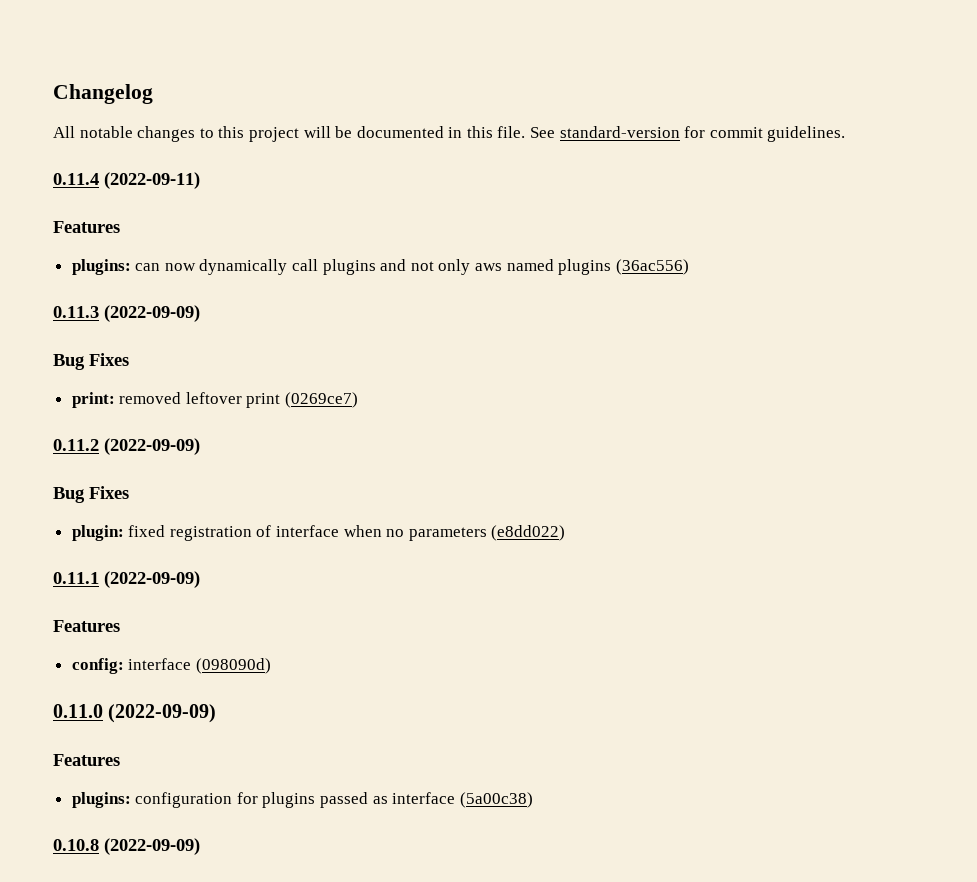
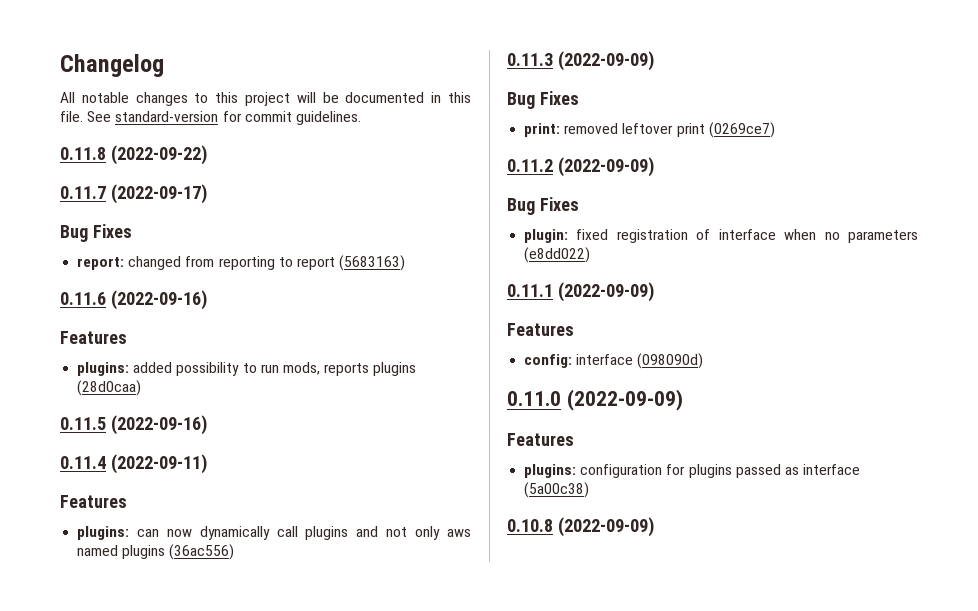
+ 0.11.8 (2022-09-22)
+ 0.11.7 (2022-09-17)
+ Bug Fixes
+ report: changed from reporting to report (5683163)
+ 0.11.6 (2022-09-16)
+ Features
+ plugins: added possibility to run mods, reports plugins (28d0caa)
+ 0.11.5 (2022-09-16)

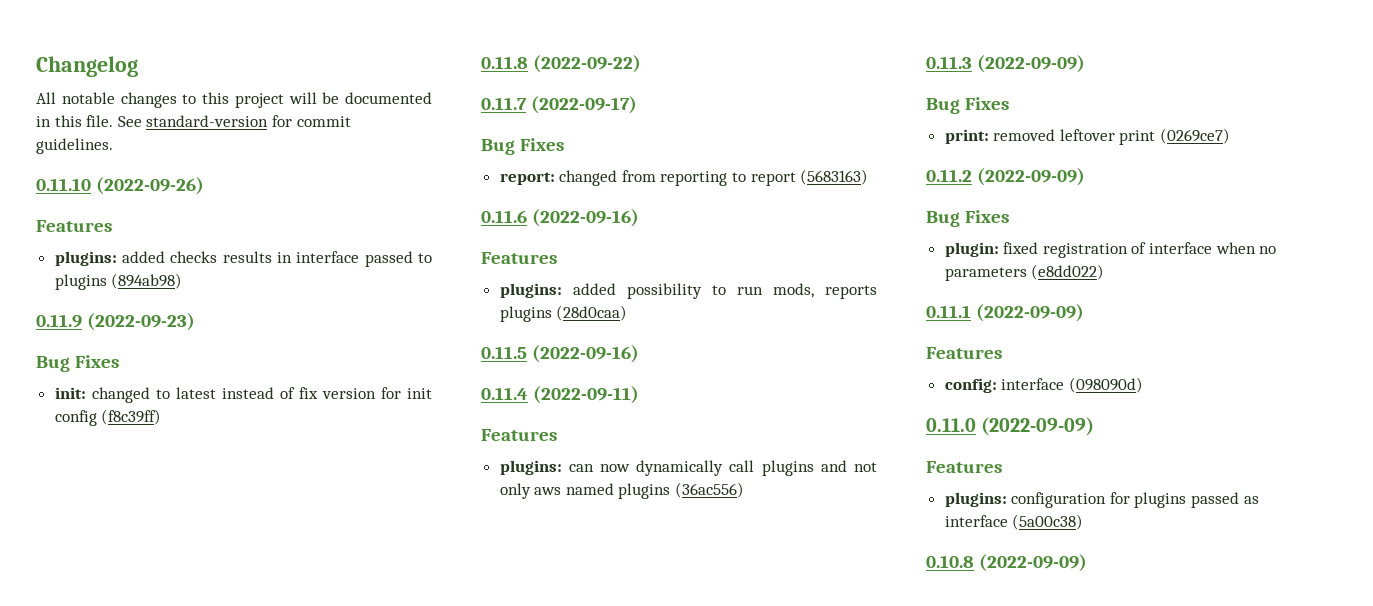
+ 0.11.10 (2022-09-26)
+ Features
+ plugins: added checks results in interface passed to plugins (894ab98)
+ 0.11.9 (2022-09-23)
+ Bug Fixes
+ init: changed to latest instead of fix version for init config (f8c39ff)

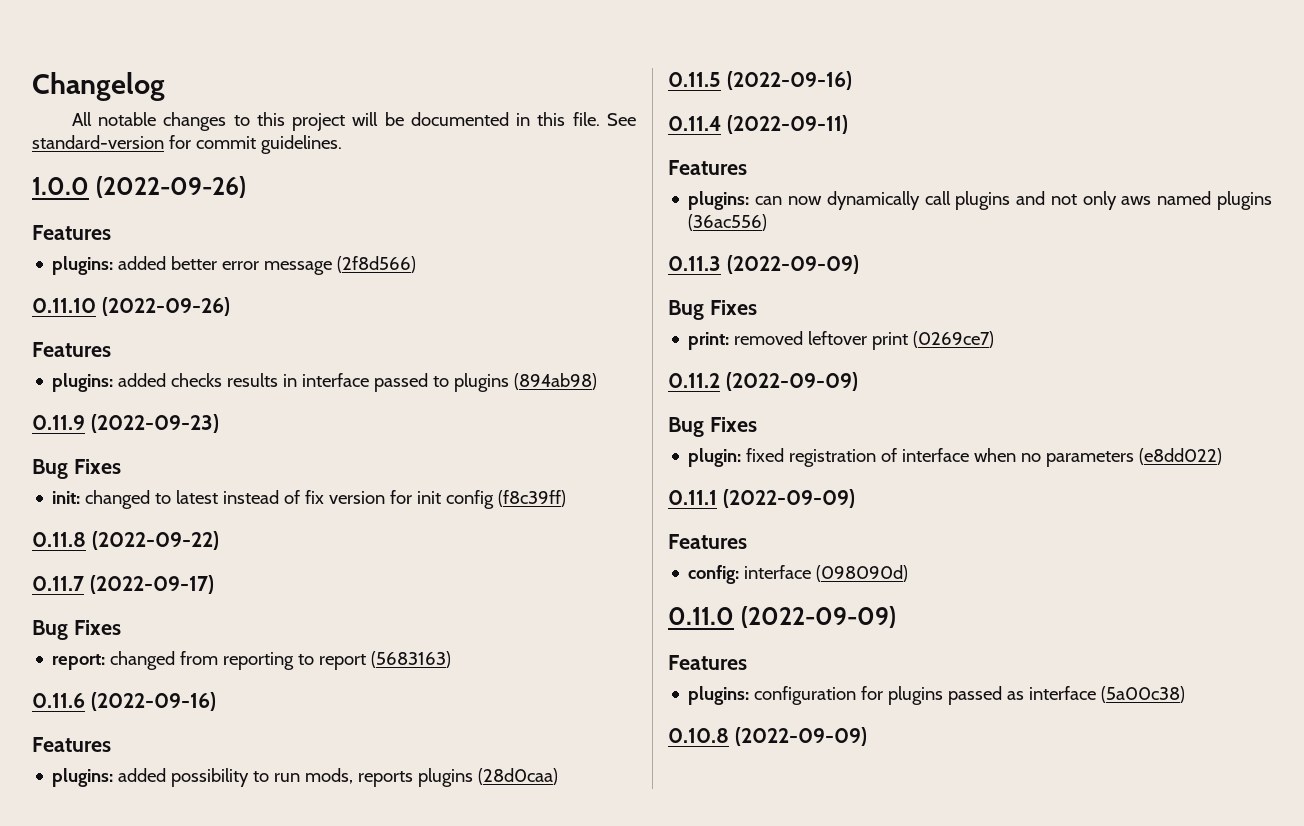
+ 1.0.0 (2022-09-26)
+ Features
+ plugins: added better error message (2f8d566)

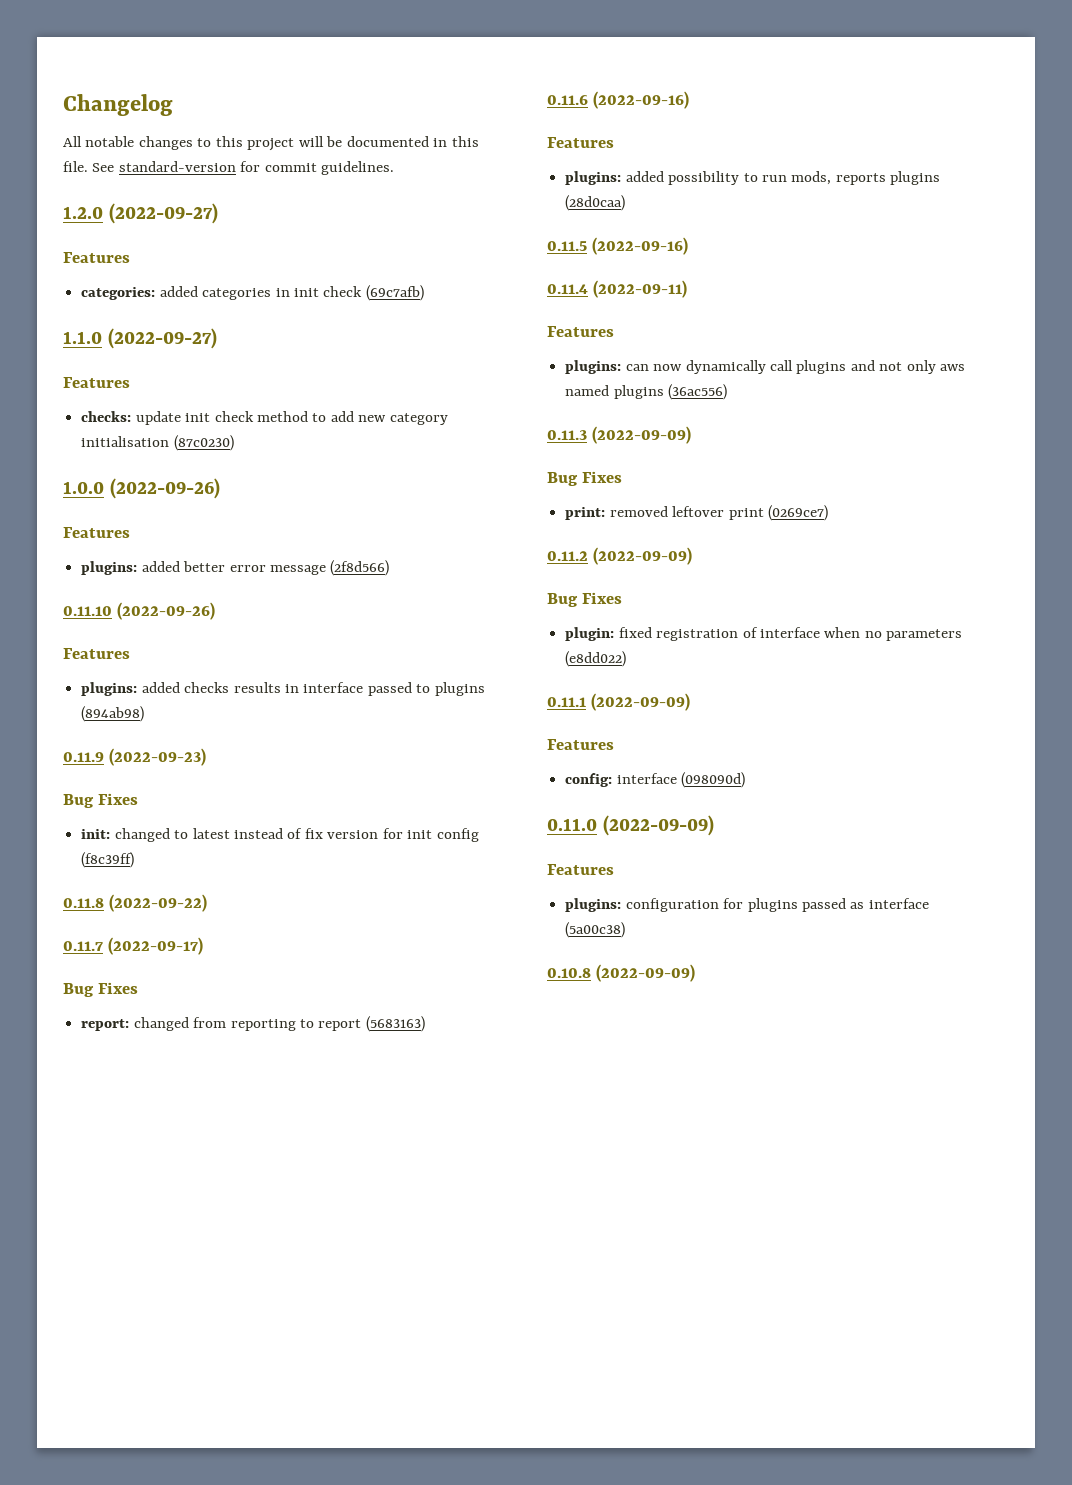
+ 1.2.0 (2022-09-27)
+ Features
+ categories: added categories in init check (69c7afb)
+ 1.1.0 (2022-09-27)
+ Features
+ checks: update init check method to add new category initialisation (87c0230)

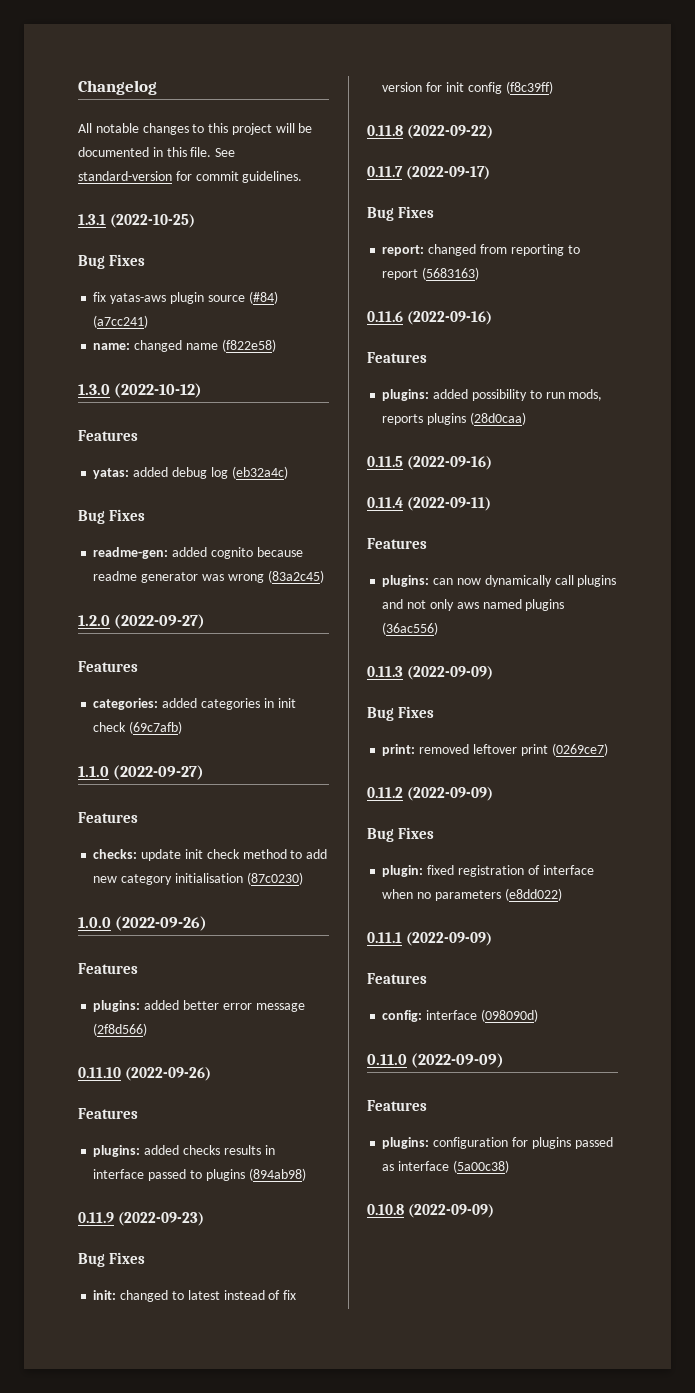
+ 1.3.1 (2022-10-25)
+ Bug Fixes
+ fix yatas-aws plugin source (#84) (a7cc241)
+ name: changed name (f822e58)
+ 1.3.0 (2022-10-12)
+ Features
+ yatas: added debug log (eb32a4c)
+ Bug Fixes
+ readme-gen: added cognito because readme generator was wrong (83a2c45)

